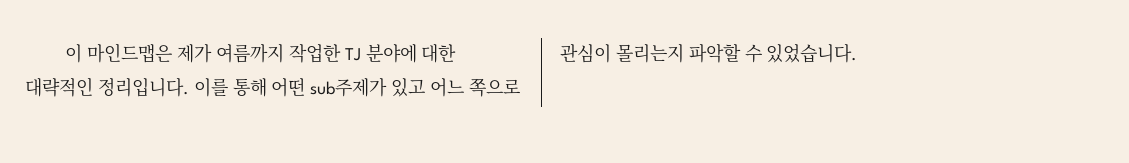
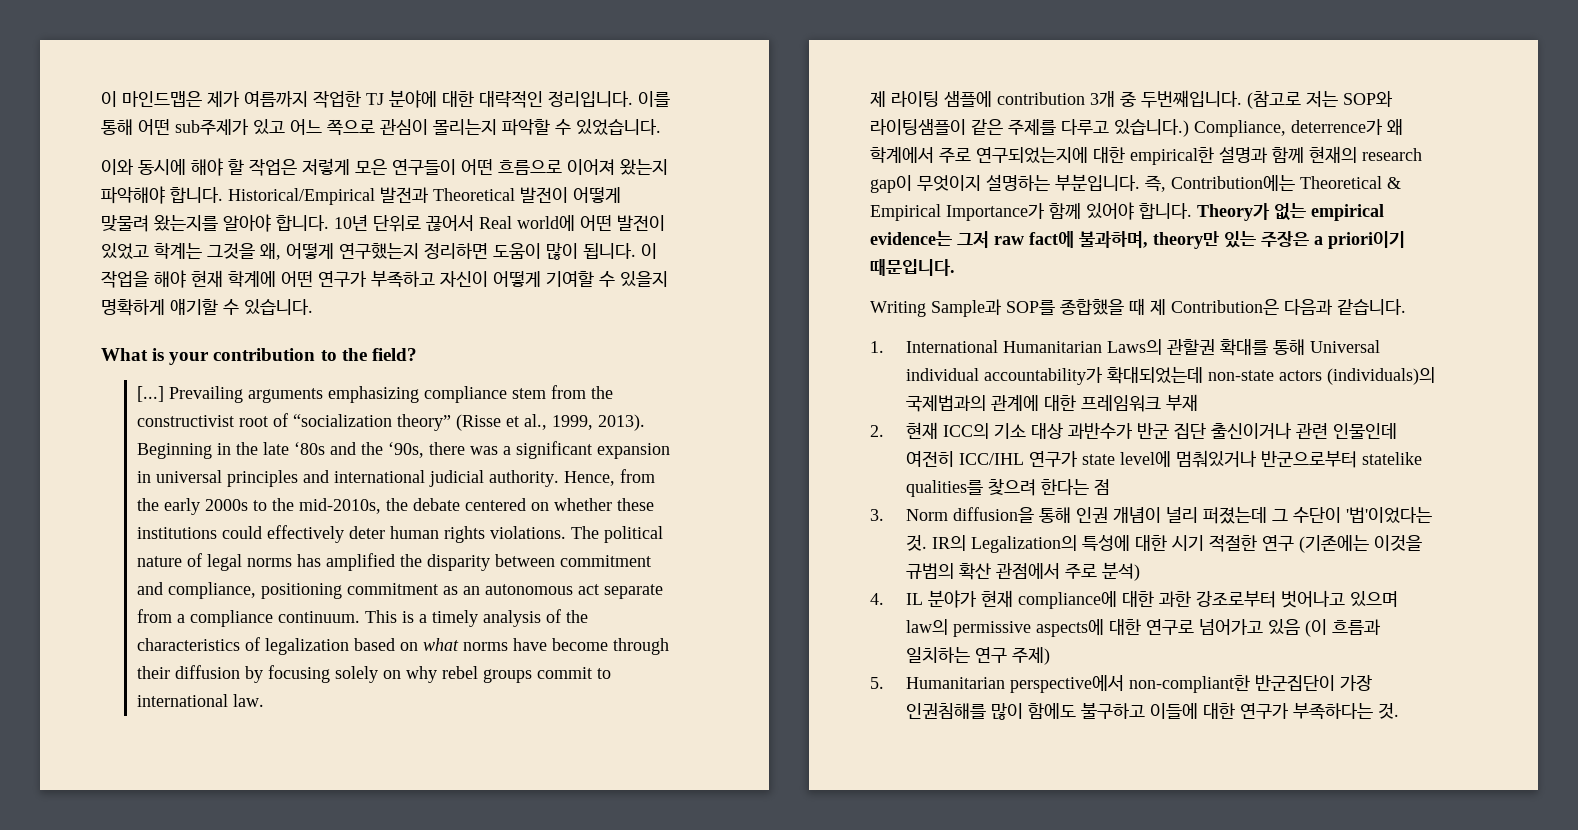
+ 이와 동시에 해야 할 작업은 저렇게 모은 연구들이 어떤 흐름으로 이어져 왔는지 파악해야 합니다. Historical/Empirical 발전과 Theoretical 발전이 어떻게 맞물려 왔는지를 알아야 합니다. 10년 단위로 끊어서 Real world에 어떤 발전이 있었고 학계는 그것을 왜, 어떻게 연구했는지 정리하면 도움이 많이 됩니다. 이 작업을 해야 현재 학계에 어떤 연구가 부족하고 자신이 어떻게 기여할 수 있을지 명확하게 얘기할 수 있습니다.
+ What is your contribution to the field?
+ [...] Prevailing arguments emphasizing compliance stem from the constructivist root of “socialization theory” (Risse et al., 1999, 2013). Beginning in the late ‘80s and the ‘90s, there was a significant expansion in universal principles and international judicial authority. Hence, from the early 2000s to the mid-2010s, the debate centered on whether these institutions could effectively deter human rights violations. The political nature of legal norms has amplified the disparity between commitment and compliance, positioning commitment as an autonomous act separate from a compliance continuum. This is a timely analysis of the characteristics of legalization based on what norms have become through their diffusion by focusing solely on why rebel groups commit to international law.
+ 제 라이팅 샘플에 contribution 3개 중 두번째입니다. (참고로 저는 SOP와 라이팅샘플이 같은 주제를 다루고 있습니다.) Compliance, deterrence가 왜 학계에서 주로 연구되었는지에 대한 empirical한 설명과 함께 현재의 research gap이 무엇이지 설명하는 부분입니다. 즉, Contribution에는 Theoretical & Empirical Importance가 함께 있어야 합니다. Theory가 없는 empirical evidence는 그저 raw fact에 불과하며, theory만 있는 주장은 a priori이기 때문입니다.
+ Writing Sample과 SOP를 종합했을 때 제 Contribution은 다음과 같습니다.
+ 1. International Humanitarian Laws의 관할권 확대를 통해 Universal individual accountability가 확대되었는데 non-state actors (individuals)의 국제법과의 관계에 대한 프레임워크 부재
+ 2. 현재 ICC의 기소 대상 과반수가 반군 집단 출신이거나 관련 인물인데 여전히 ICC/IHL 연구가 state level에 멈춰있거나 반군으로부터 statelike qualities를 찾으려 한다는 점
+ 3. Norm diffusion을 통해 인권 개념이 널리 퍼졌는데 그 수단이 '법'이었다는 것. IR의 Legalization의 특성에 대한 시기 적절한 연구 (기존에는 이것을 규범의 확산 관점에서 주로 분석)
+ 4. IL 분야가 현재 compliance에 대한 과한 강조로부터 벗어나고 있으며 law의 permissive aspects에 대한 연구로 넘어가고 있음 (이 흐름과 일치하는 연구 주제)
+ 5. Humanitarian perspective에서 non-compliant한 반군집단이 가장 인권침해를 많이 함에도 불구하고 이들에 대한 연구가 부족하다는 것.

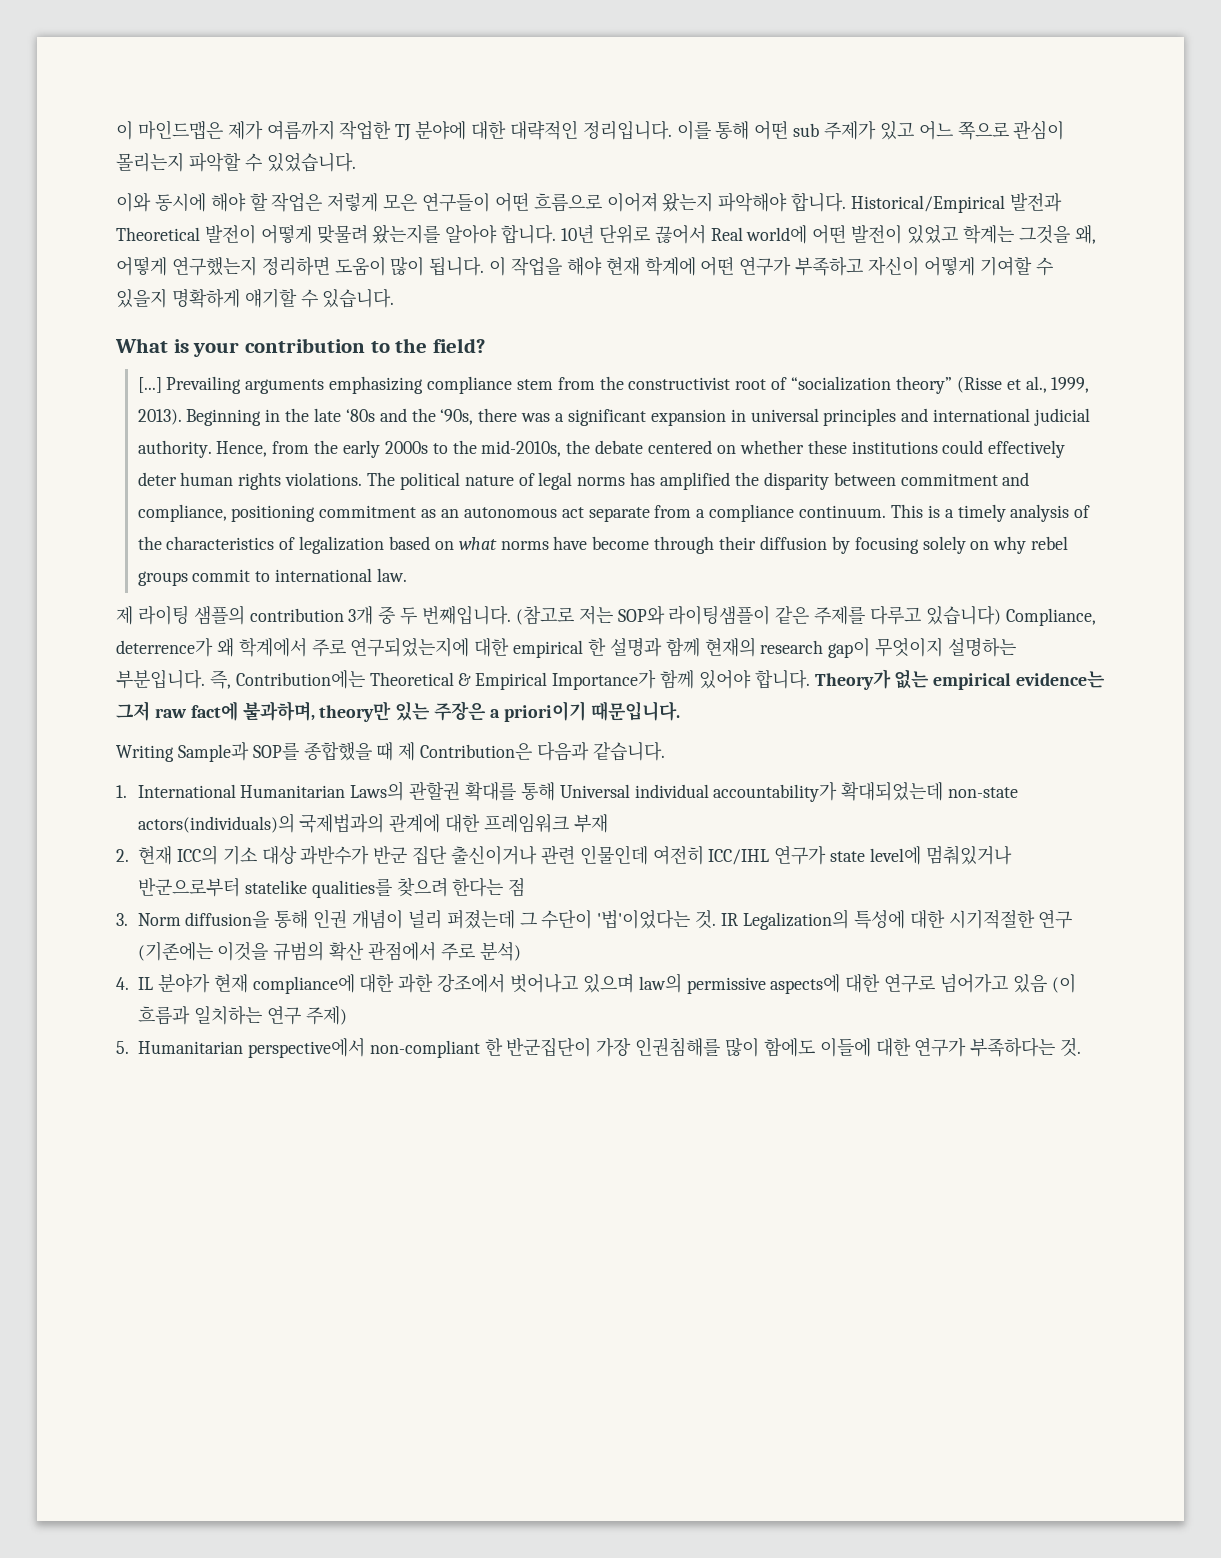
- 이를 통해 어떤 sub주제가 있고 어느 쪽으로 관심이 몰리는지 파악할 수 있었습니다.
+ 이를 통해 어떤 sub 주제가 있고 어느 쪽으로 관심이 몰리는지 파악할 수 있었습니다.
- 제 라이팅 샘플에 contribution 3개 중 두번째입니다.
+ 제 라이팅 샘플의 contribution 3개 중 두 번째입니다.
- (참고로 저는 SOP와 라이팅샘플이 같은 주제를 다루고 있습니다.) Compliance, deterrence가 왜 학계에서 주로 연구되었는지에 대한 empirical한 설명과 함께 현재의 research gap이 무엇이지 설명하는 부분입니다.
+ (참고로 저는 SOP와 라이팅샘플이 같은 주제를 다루고 있습니다) Compliance, deterrence가 왜 학계에서 주로 연구되었는지에 대한 empirical 한 설명과 함께 현재의 research gap이 무엇이지 설명하는 부분입니다.
- 1. International Humanitarian Laws의 관할권 확대를 통해 Universal individual accountability가 확대되었는데 non-state actors (individuals)의 국제법과의 관계에 대한 프레임워크 부재
+ 1. International Humanitarian Laws의 관할권 확대를 통해 Universal individual accountability가 확대되었는데 non-state actors(individuals)의 국제법과의 관계에 대한 프레임워크 부재
- IR의 Legalization의 특성에 대한 시기 적절한 연구 (기존에는 이것을 규범의 확산 관점에서 주로 분석)
+ IR Legalization의 특성에 대한 시기적절한 연구 (기존에는 이것을 규범의 확산 관점에서 주로 분석)
- 4. IL 분야가 현재 compliance에 대한 과한 강조로부터 벗어나고 있으며 law의 permissive aspects에 대한 연구로 넘어가고 있음 (이 흐름과 일치하는 연구 주제)
+ 4. IL 분야가 현재 compliance에 대한 과한 강조에서 벗어나고 있으며 law의 permissive aspects에 대한 연구로 넘어가고 있음 (이 흐름과 일치하는 연구 주제)
- 5. Humanitarian perspective에서 non-compliant한 반군집단이 가장 인권침해를 많이 함에도 불구하고 이들에 대한 연구가 부족하다는 것.
+ 5. Humanitarian perspective에서 non-compliant 한 반군집단이 가장 인권침해를 많이 함에도 이들에 대한 연구가 부족하다는 것.

